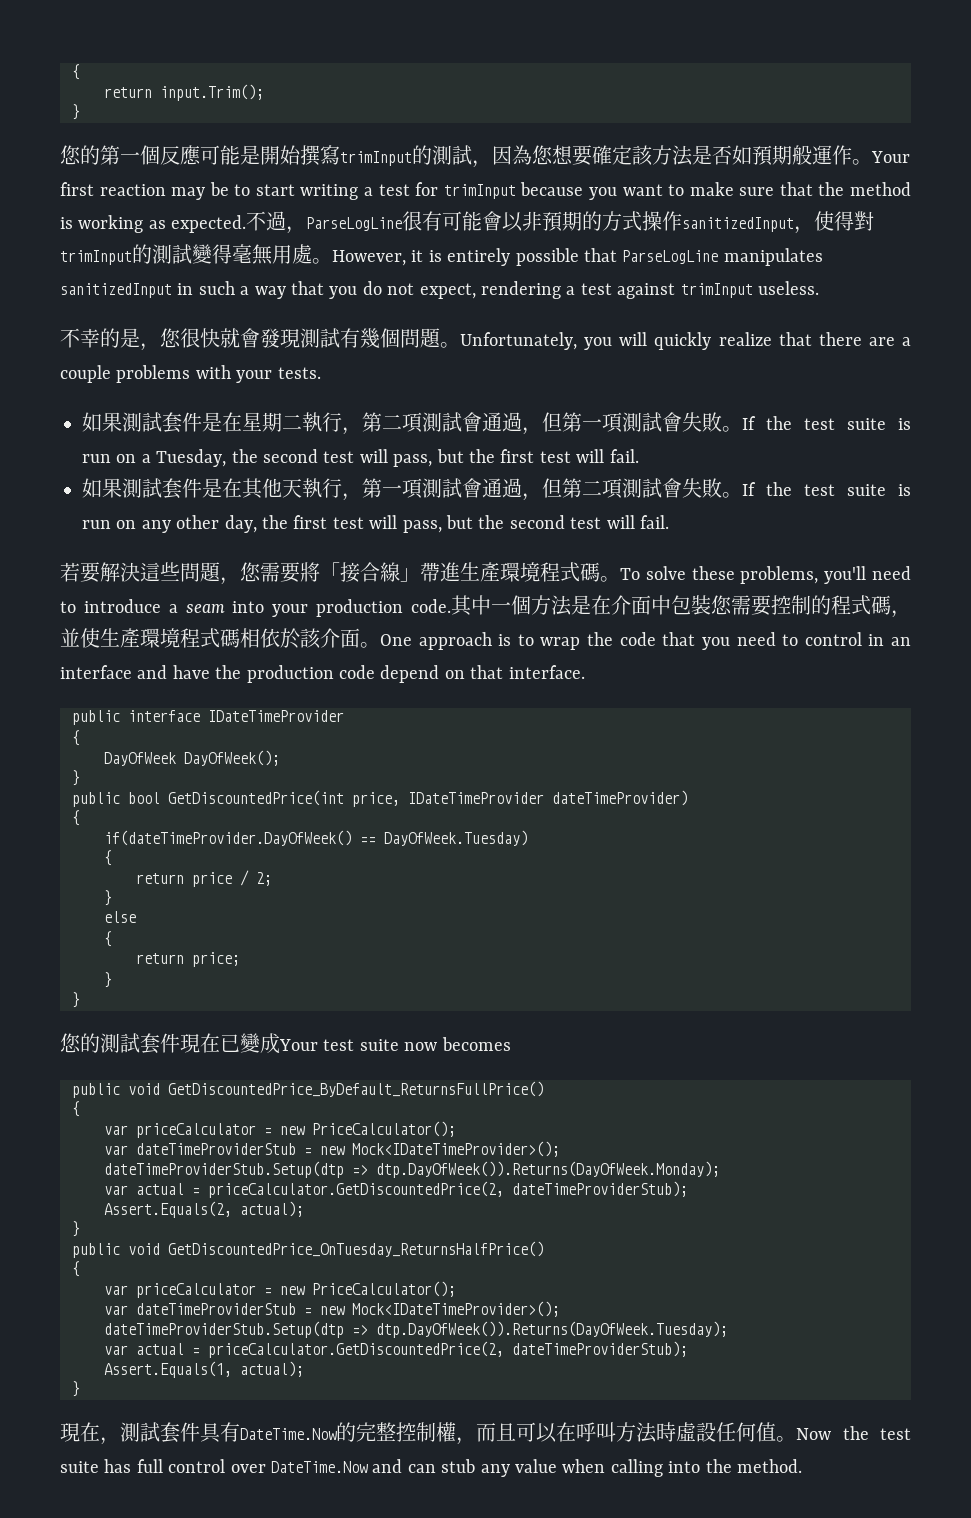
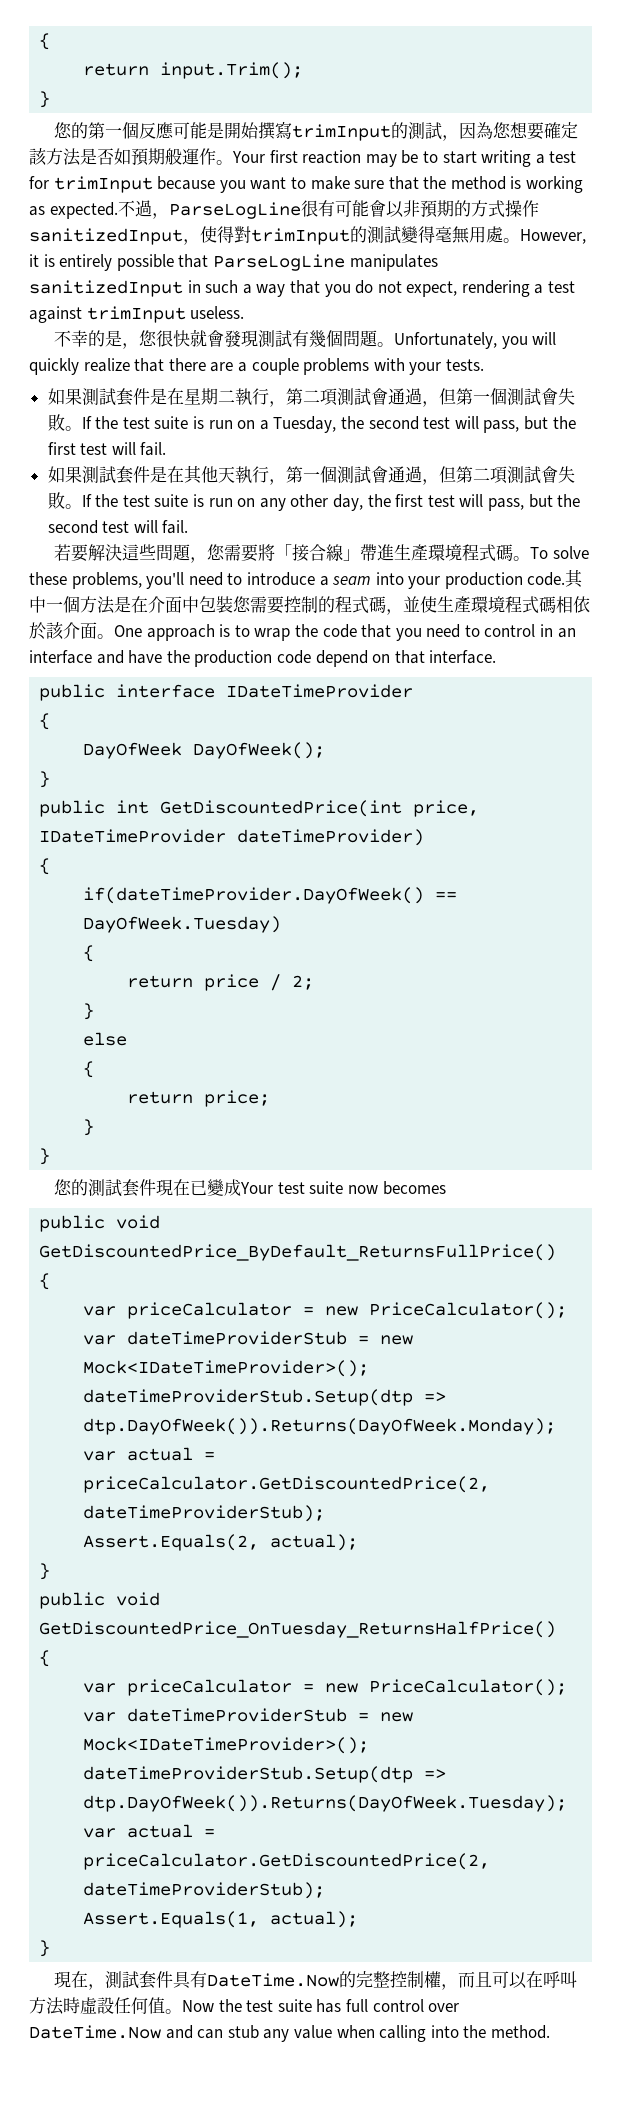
- 如果測試套件是在星期二執行，第二項測試會通過，但第一項測試會失敗。
+ 如果測試套件是在星期二執行，第二項測試會通過，但第一個測試會失敗。
- 如果測試套件是在其他天執行，第一項測試會通過，但第二項測試會失敗。
+ 如果測試套件是在其他天執行，第一個測試會通過，但第二項測試會失敗。
- public bool GetDiscountedPrice(int price, IDateTimeProvider dateTimeProvider)
+ public int GetDiscountedPrice(int price, IDateTimeProvider dateTimeProvider)

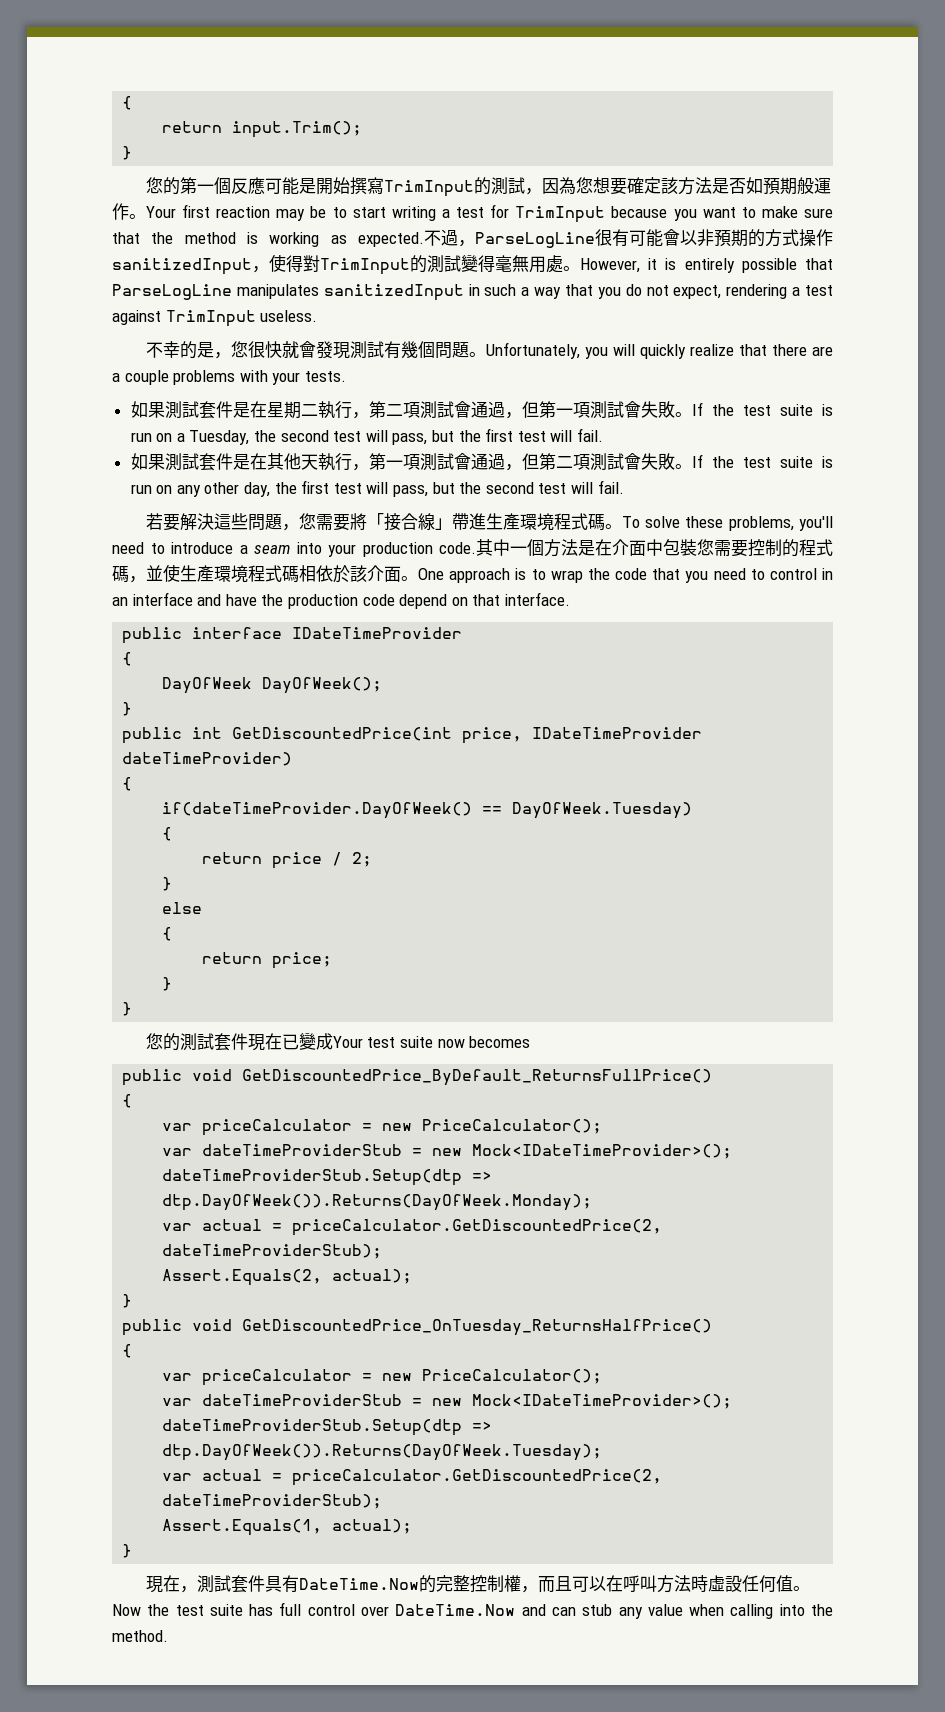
- 您的第一個反應可能是開始撰寫trimInput的測試，因為您想要確定該方法是否如預期般運作。
+ 您的第一個反應可能是開始撰寫TrimInput的測試，因為您想要確定該方法是否如預期般運作。
- Your first reaction may be to start writing a test for trimInput because you want to make sure that the method is working as expected.
+ Your first reaction may be to start writing a test for TrimInput because you want to make sure that the method is working as expected.
- 不過，ParseLogLine很有可能會以非預期的方式操作sanitizedInput，使得對trimInput的測試變得毫無用處。
+ 不過，ParseLogLine很有可能會以非預期的方式操作sanitizedInput，使得對TrimInput的測試變得毫無用處。
- However, it is entirely possible that ParseLogLine manipulates sanitizedInput in such a way that you do not expect, rendering a test against trimInput useless.
+ However, it is entirely possible that ParseLogLine manipulates sanitizedInput in such a way that you do not expect, rendering a test against TrimInput useless.
- 如果測試套件是在星期二執行，第二項測試會通過，但第一個測試會失敗。
+ 如果測試套件是在星期二執行，第二項測試會通過，但第一項測試會失敗。
- 如果測試套件是在其他天執行，第一個測試會通過，但第二項測試會失敗。
+ 如果測試套件是在其他天執行，第一項測試會通過，但第二項測試會失敗。

